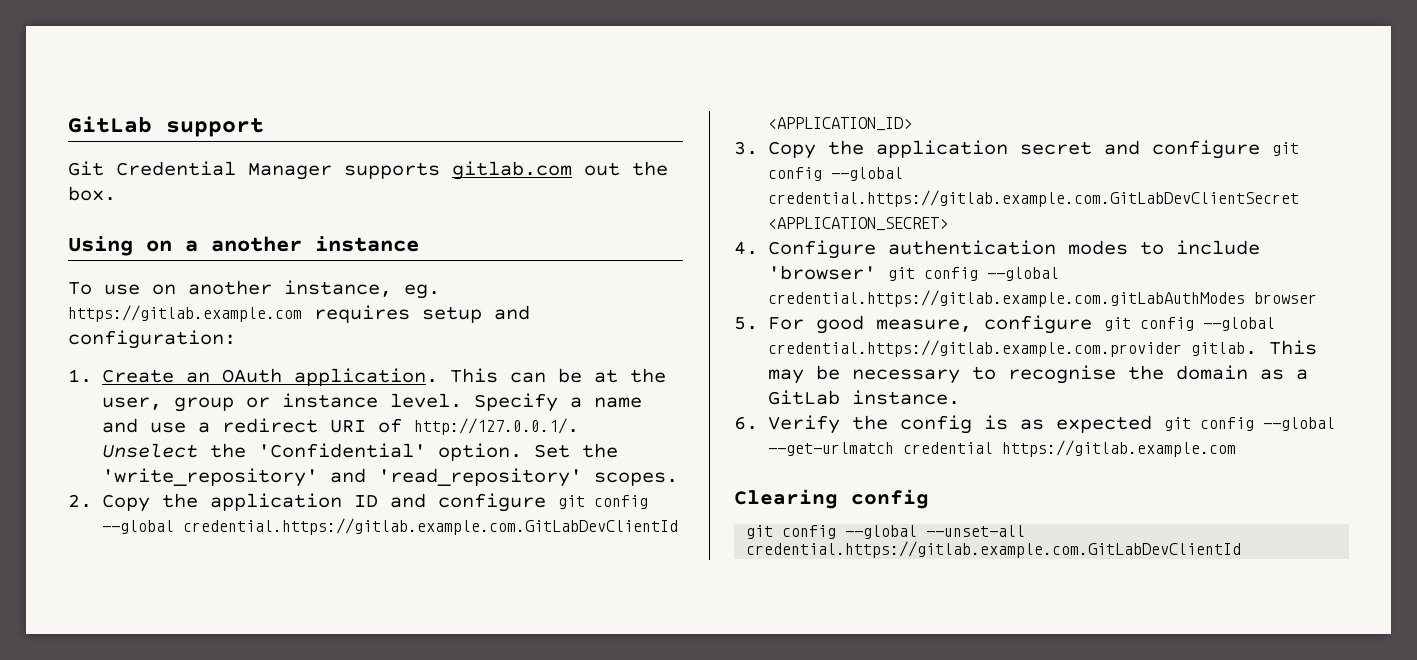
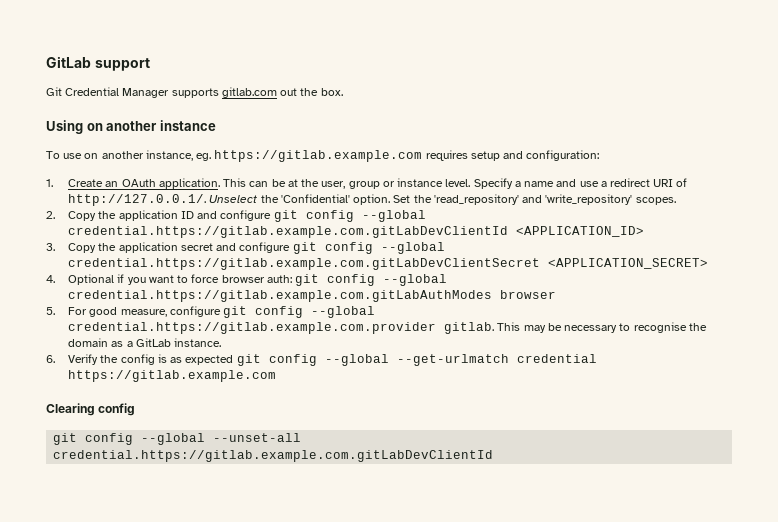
- Using on a another instance
+ Using on another instance
- Set the 'write_repository' and 'read_repository' scopes.
+ Set the 'read_repository' and 'write_repository' scopes.
- 2. Copy the application ID and configure git config --global credential.https://gitlab.example.com.GitLabDevClientId <APPLICATION_ID>
+ 2. Copy the application ID and configure git config --global credential.https://gitlab.example.com.gitLabDevClientId <APPLICATION_ID>
- 3. Copy the application secret and configure git config --global credential.https://gitlab.example.com.GitLabDevClientSecret <APPLICATION_SECRET>
+ 3. Copy the application secret and configure git config --global credential.https://gitlab.example.com.gitLabDevClientSecret <APPLICATION_SECRET>
- 4. Configure authentication modes to include 'browser' git config --global credential.https://gitlab.example.com.gitLabAuthModes browser
+ 4. Optional if you want to force browser auth: git config --global credential.https://gitlab.example.com.gitLabAuthModes browser
- git config --global --unset-all credential.https://gitlab.example.com.GitLabDevClientId
+ git config --global --unset-all credential.https://gitlab.example.com.gitLabDevClientId

